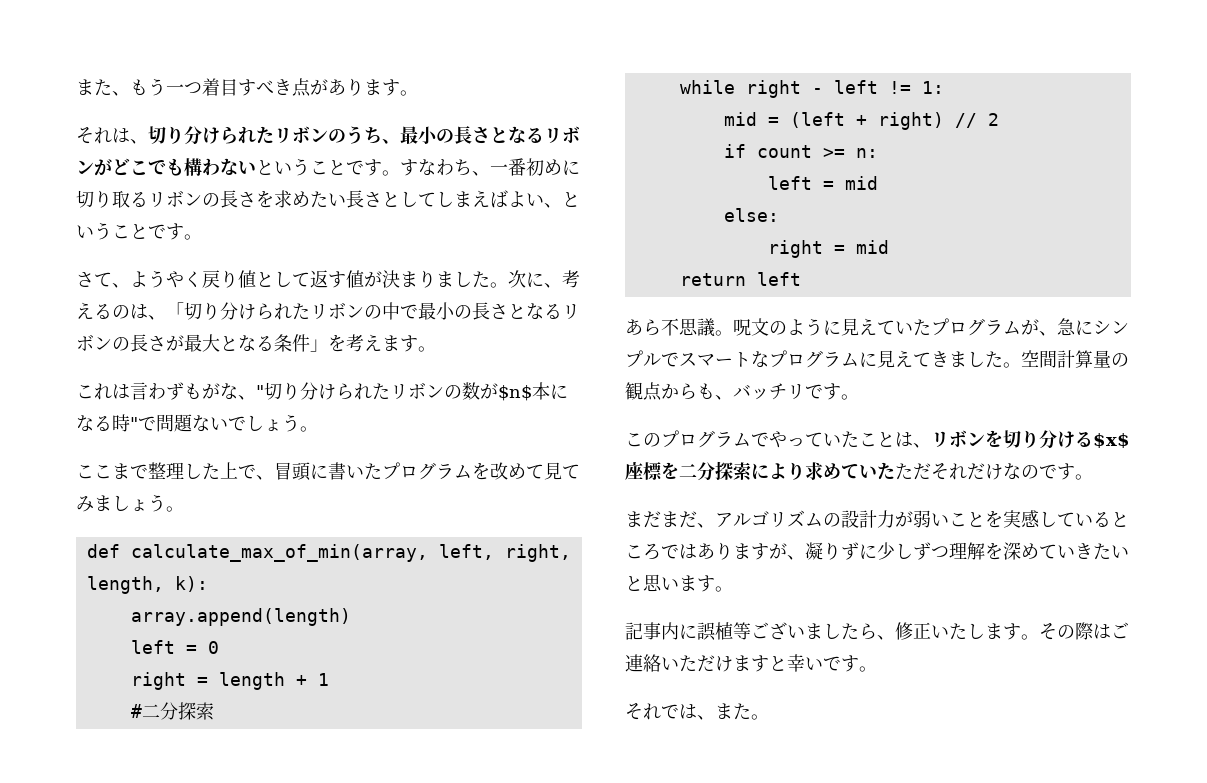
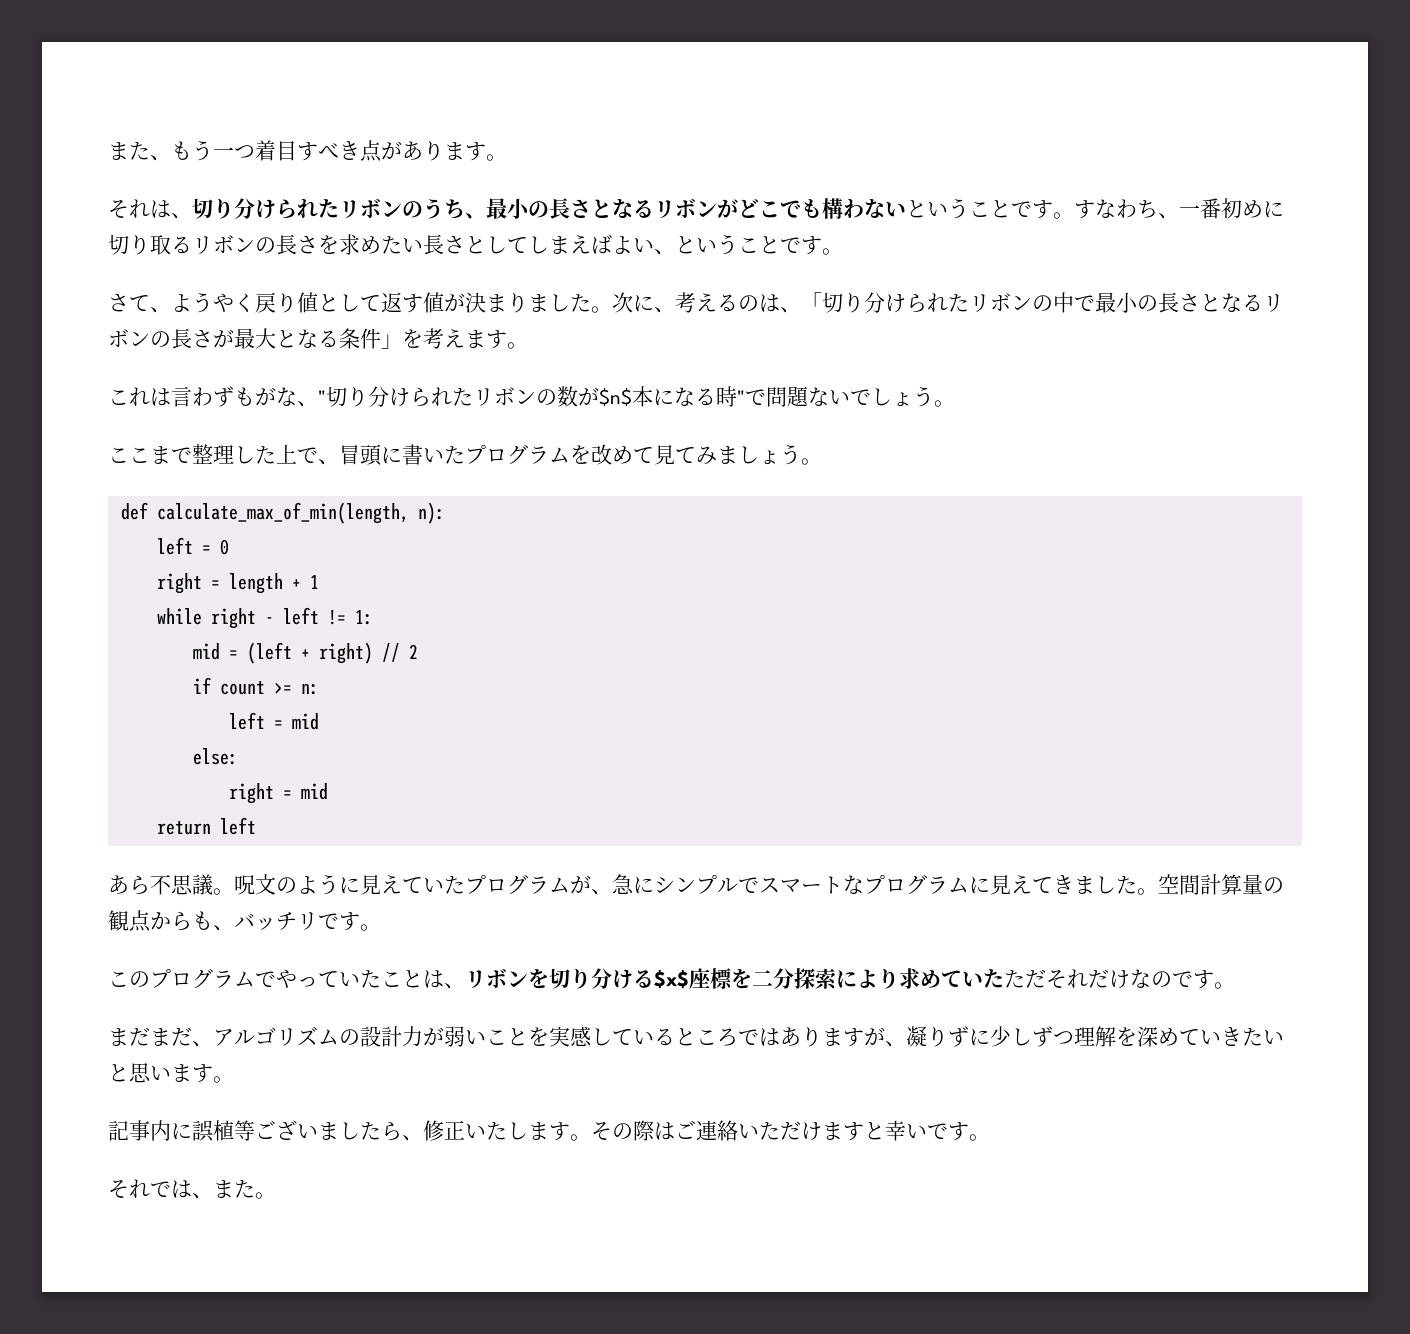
- def calculate_max_of_min(array, left, right, length, k):
- array.append(length)
+ def calculate_max_of_min(length, n):
- #二分探索

